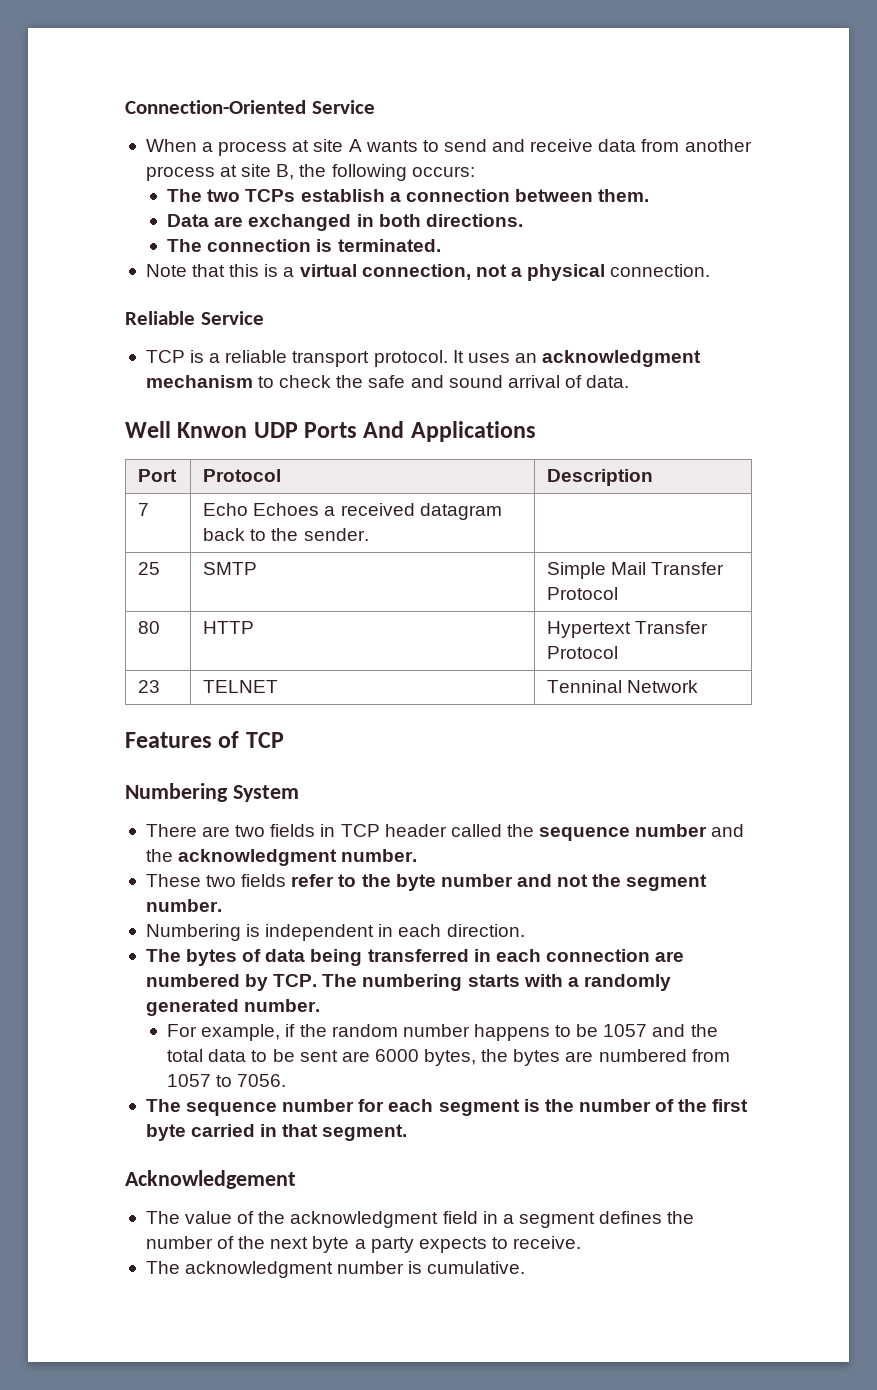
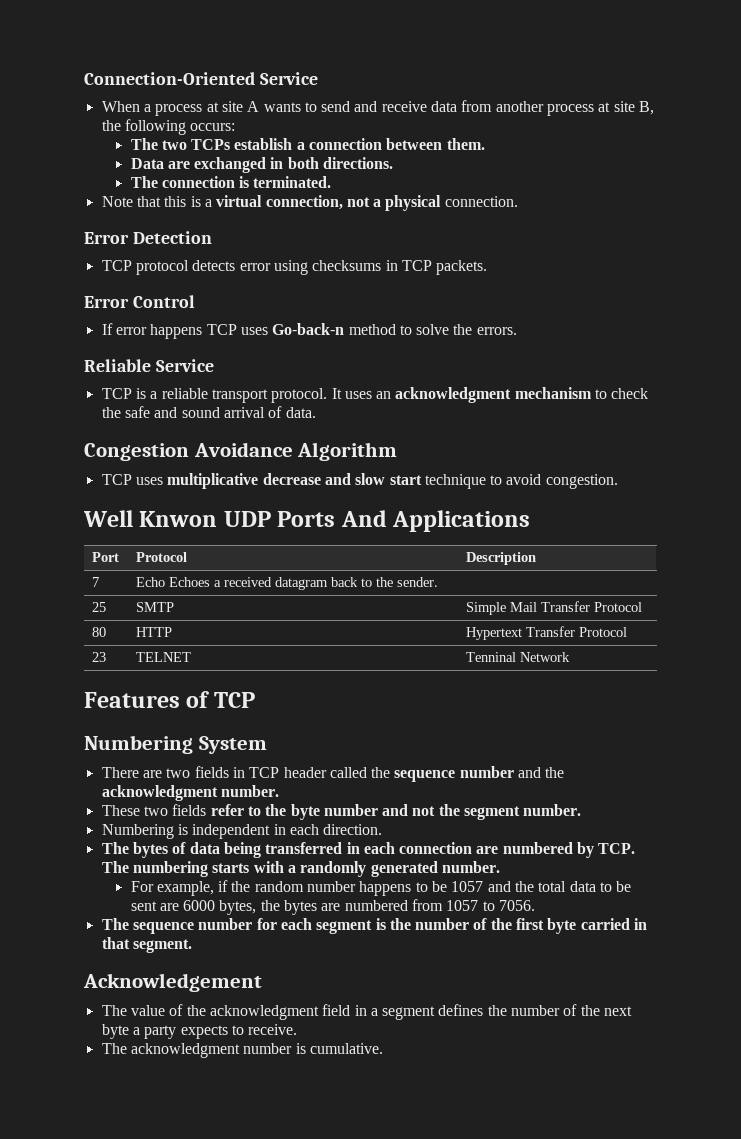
+ Error Detection
+ TCP protocol detects error using checksums in TCP packets.
+ Error Control
+ If error happens TCP uses Go-back-n method to solve the errors.
+ Congestion Avoidance Algorithm
+ TCP uses multiplicative decrease and slow start technique to avoid congestion.

